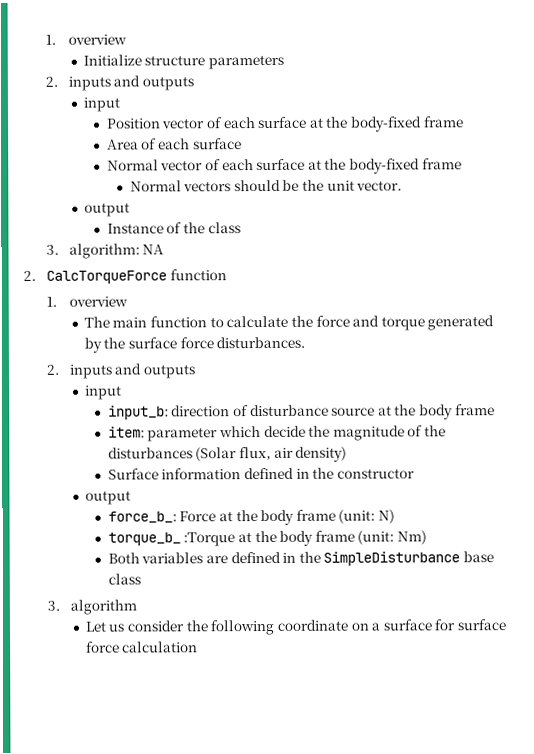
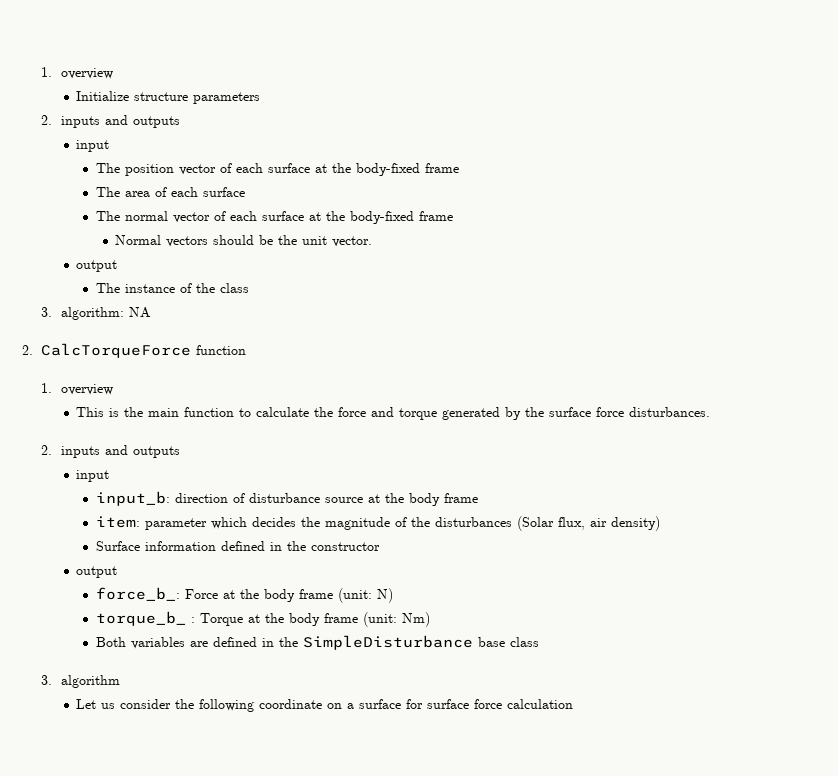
- Position vector of each surface at the body-fixed frame
- Area of each surface
+ The position vector of each surface at the body-fixed frame
+ The area of each surface
- Normal vector of each surface at the body-fixed frame
+ The normal vector of each surface at the body-fixed frame
- Instance of the class
+ The instance of the class
- The main function to calculate the force and torque generated by the surface force disturbances.
+ This is the main function to calculate the force and torque generated by the surface force disturbances.
- item: parameter which decide the magnitude of the disturbances (Solar flux, air density)
+ item: parameter which decides the magnitude of the disturbances (Solar flux, air density)
- torque_b_ :Torque at the body frame (unit: Nm)
+ torque_b_ : Torque at the body frame (unit: Nm)

